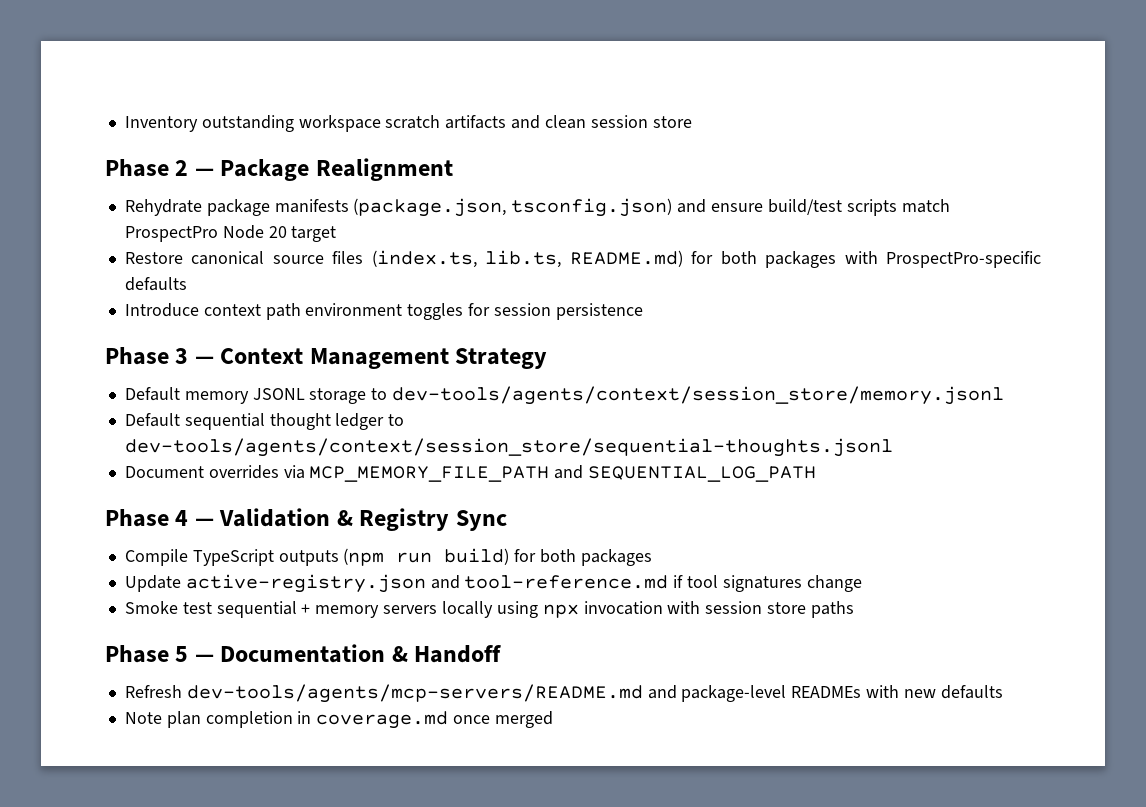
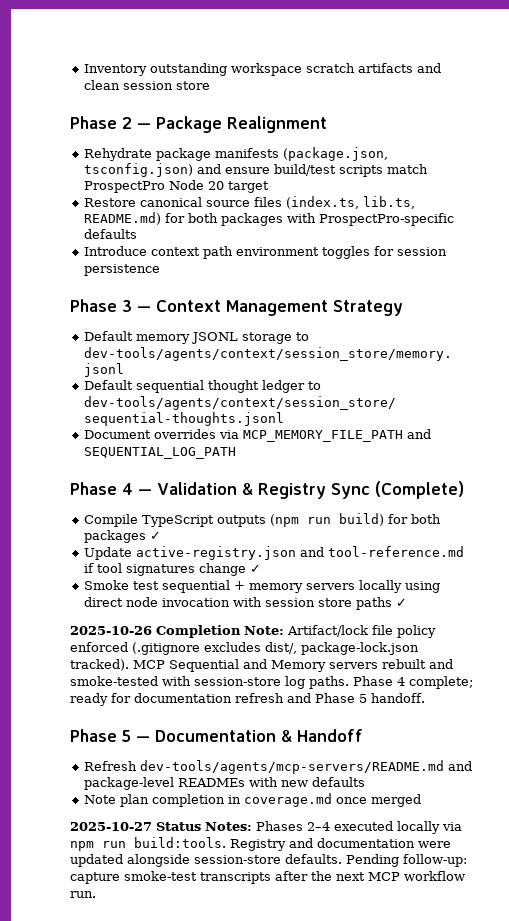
- Phase 4 — Validation & Registry Sync
+ Phase 4 — Validation & Registry Sync (Complete)
- Compile TypeScript outputs (npm run build) for both packages
+ Compile TypeScript outputs (npm run build) for both packages ✓
- Update active-registry.json and tool-reference.md if tool signatures change
+ Update active-registry.json and tool-reference.md if tool signatures change ✓
- Smoke test sequential + memory servers locally using npx invocation with session store paths
+ Smoke test sequential + memory servers locally using direct node invocation with session store paths ✓
+ 2025-10-26 Completion Note: Artifact/lock file policy enforced (.gitignore excludes dist/, package-lock.json tracked). MCP Sequential and Memory servers rebuilt and smoke-tested with session-store log paths. Phase 4 complete; ready for documentation refresh and Phase 5 handoff.
+ 2025-10-27 Status Notes: Phases 2–4 executed locally via npm run build:tools. Registry and documentation were updated alongside session-store defaults. Pending follow-up: capture smoke-test transcripts after the next MCP workflow run.

